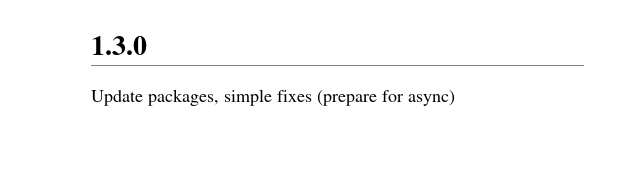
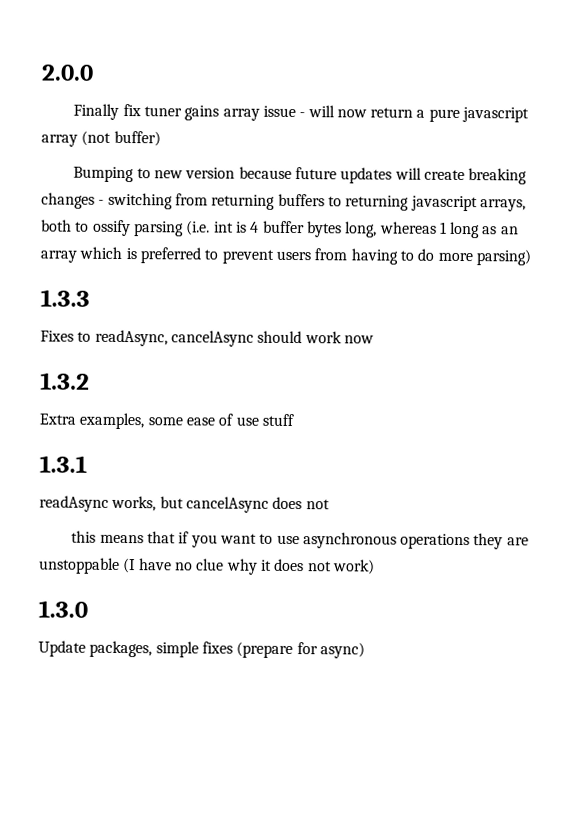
+ 2.0.0
+ Finally fix tuner gains array issue - will now return a pure javascript array (not buffer)
+ Bumping to new version because future updates will create breaking changes - switching from returning buffers to returning javascript arrays, both to ossify parsing (i.e. int is 4 buffer bytes long, whereas 1 long as an array which is preferred to prevent users from having to do more parsing)
+ 1.3.3
+ Fixes to readAsync, cancelAsync should work now
+ 1.3.2
+ Extra examples, some ease of use stuff
+ 1.3.1
+ readAsync works, but cancelAsync does not
+ this means that if you want to use asynchronous operations they are unstoppable (I have no clue why it does not work)

